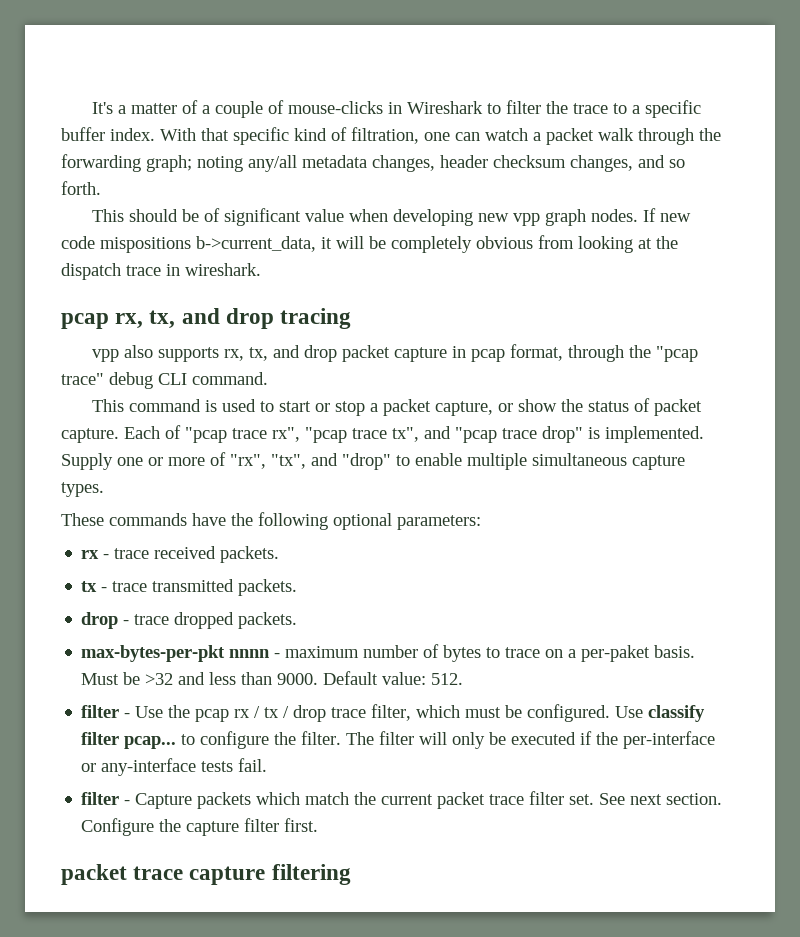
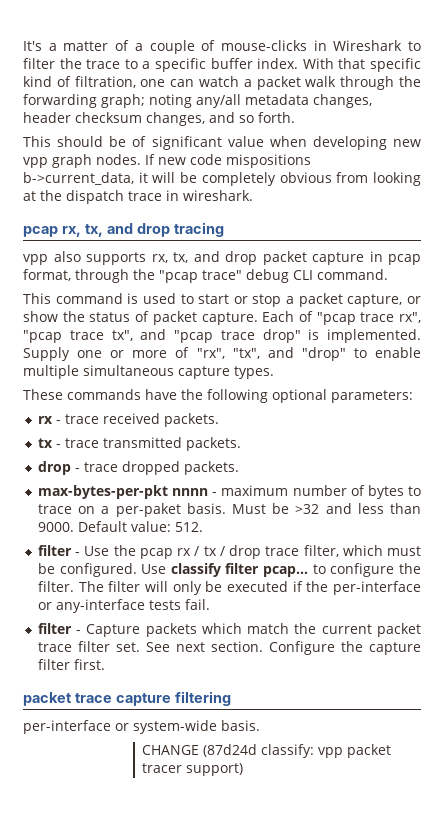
+ per-interface or system-wide basis.
+ CHANGE (87d24d classify: vpp packet tracer support)

